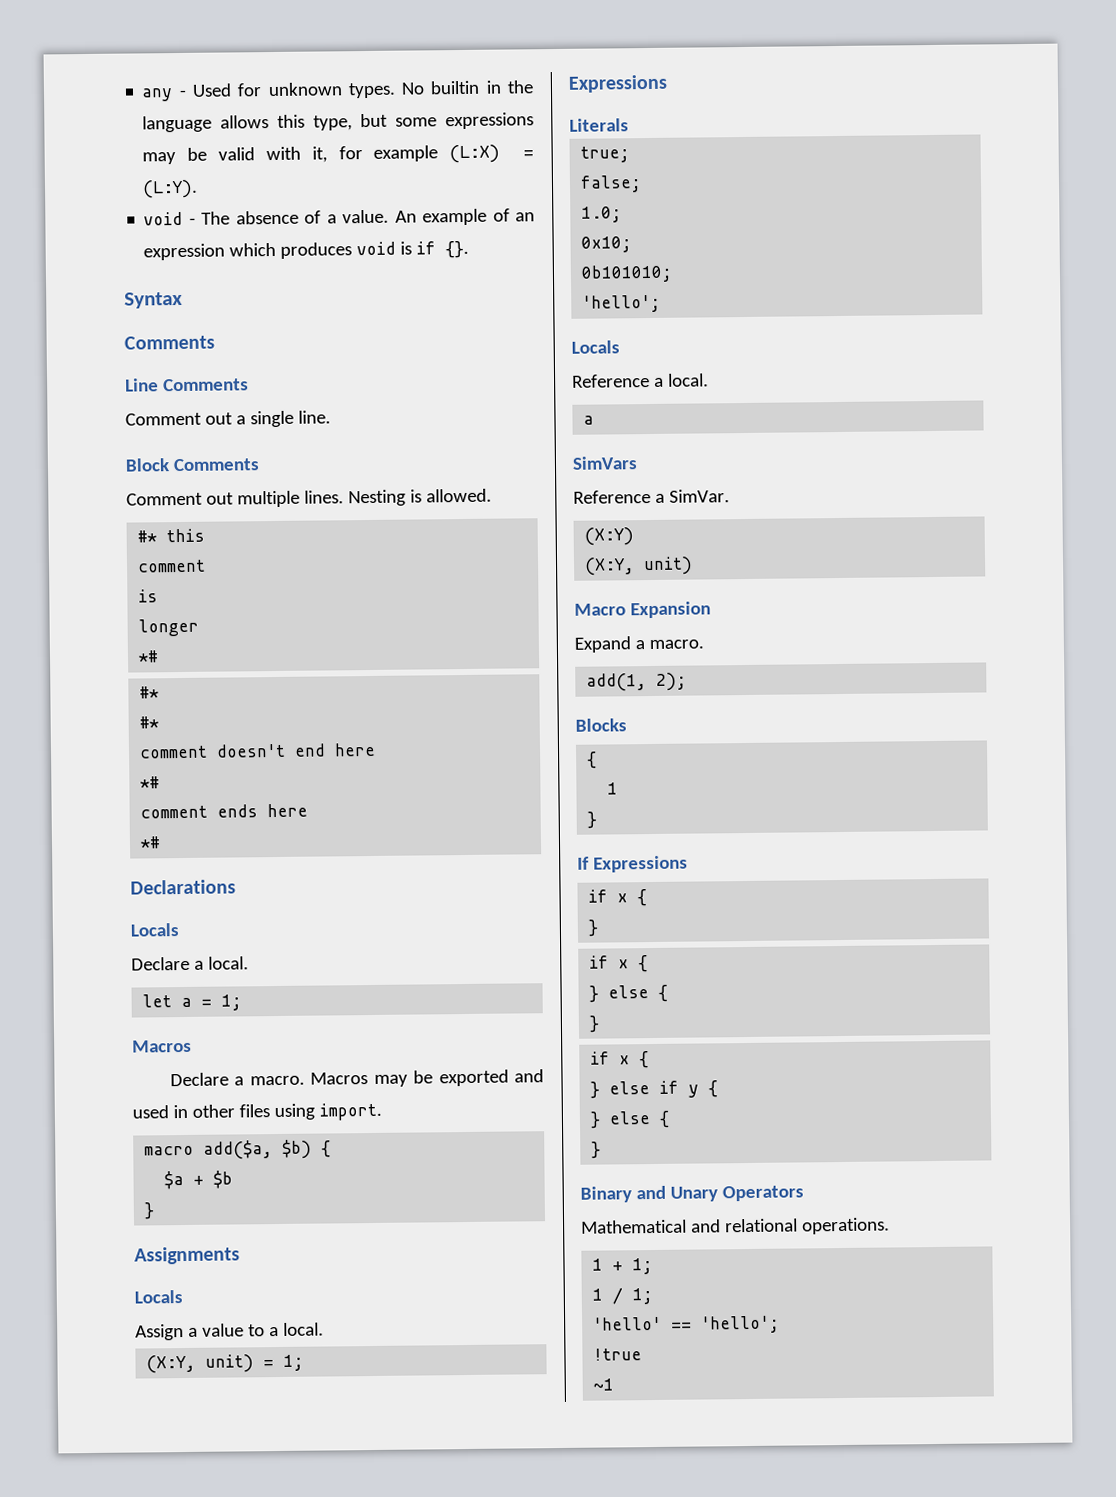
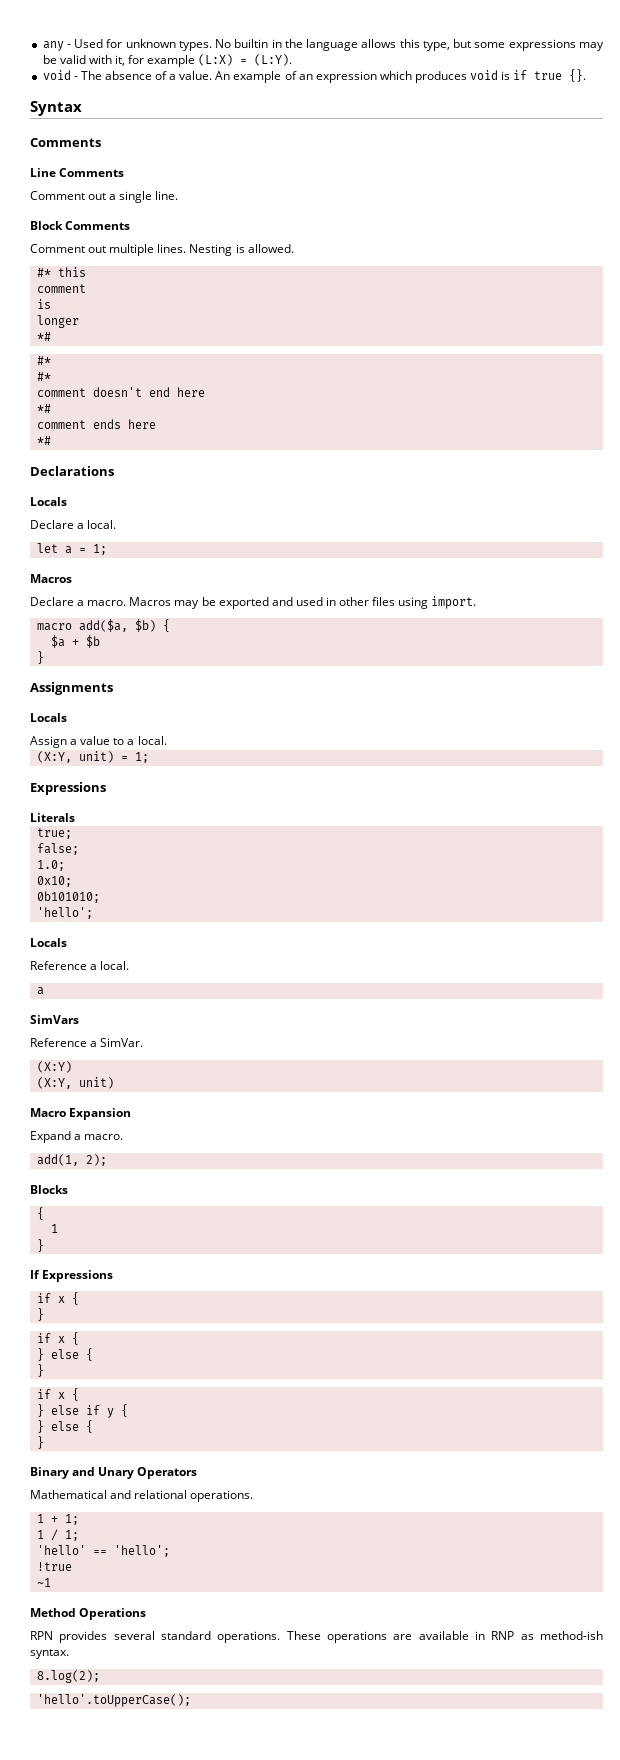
- An example of an expression which produces void is if {}.
+ An example of an expression which produces void is if true {}.
+ Method Operations
+ RPN provides several standard operations. These operations are available in RNP as method-ish syntax.
+ 8.log(2);
+ 'hello'.toUpperCase();

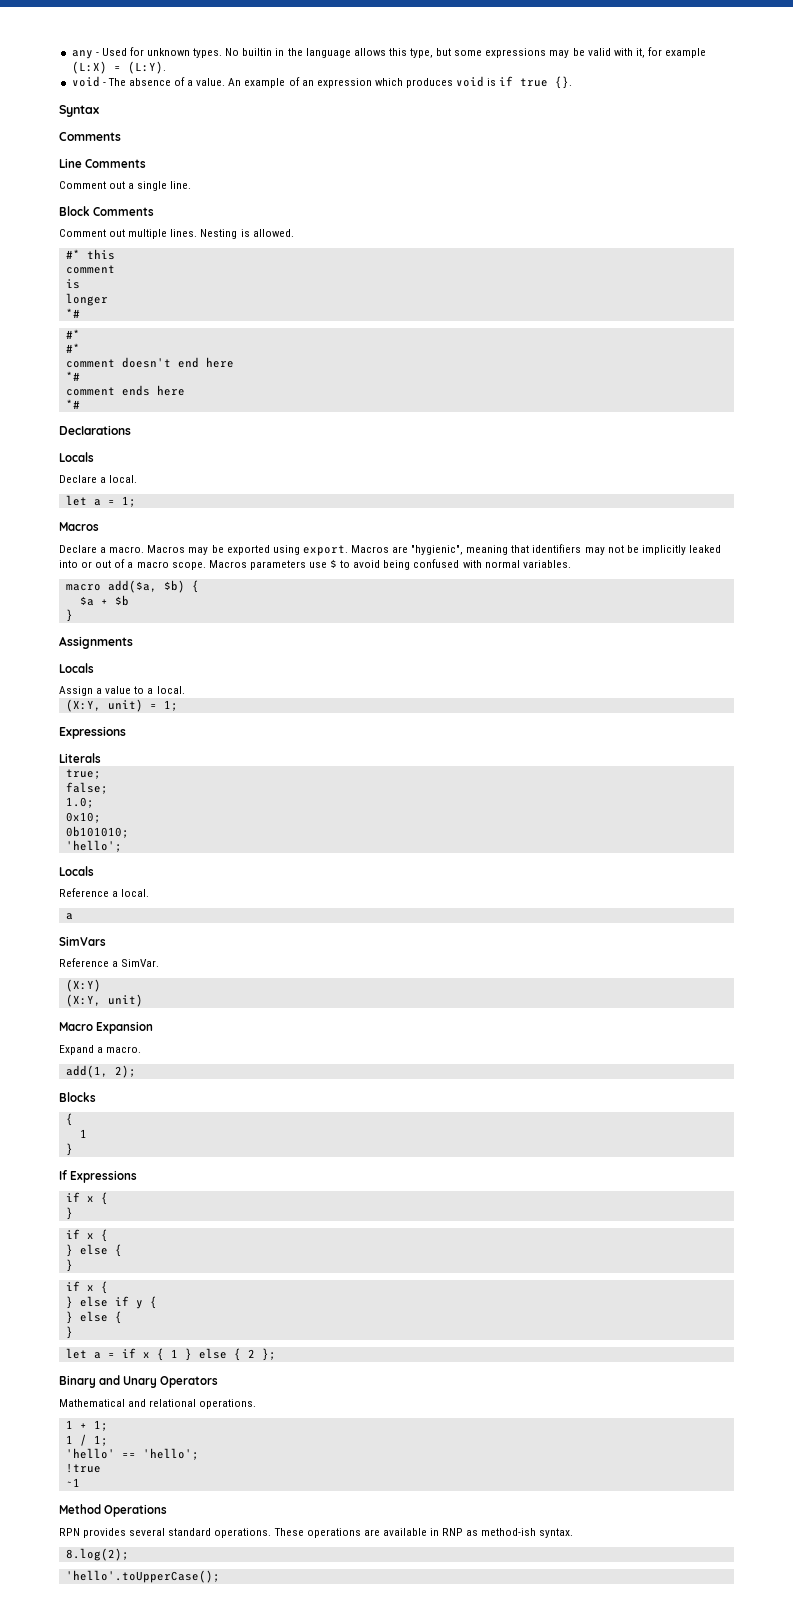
- Macros may be exported and used in other files using import.
+ Macros may be exported using export. Macros are "hygienic", meaning that identifiers may not be implicitly leaked into or out of a macro scope. Macros parameters use $ to avoid being confused with normal variables.
+ let a = if x { 1 } else { 2 };

